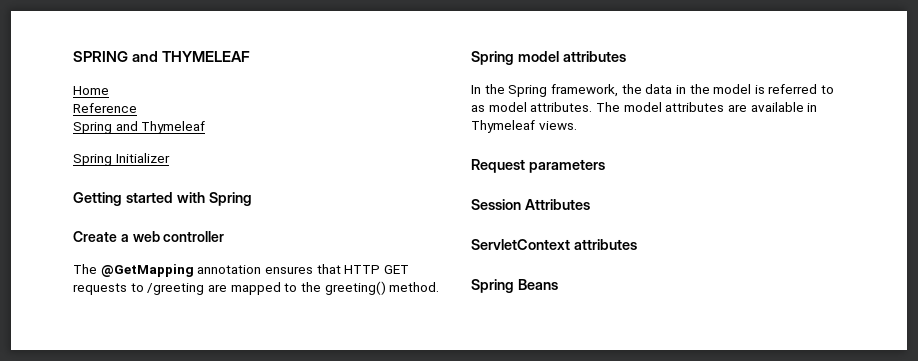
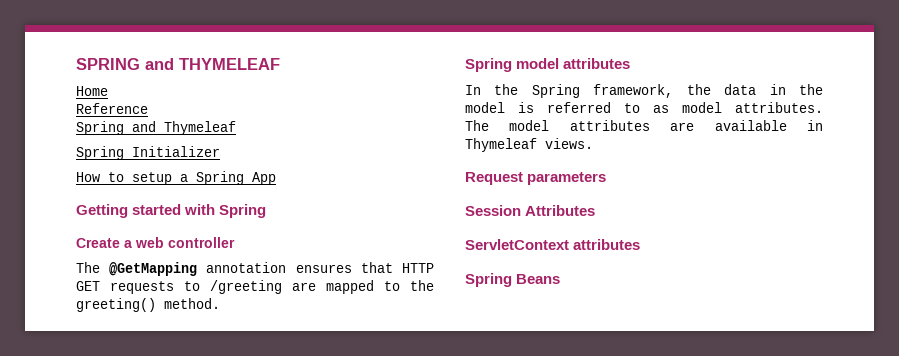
+ How to setup a Spring App

